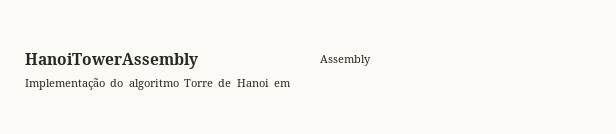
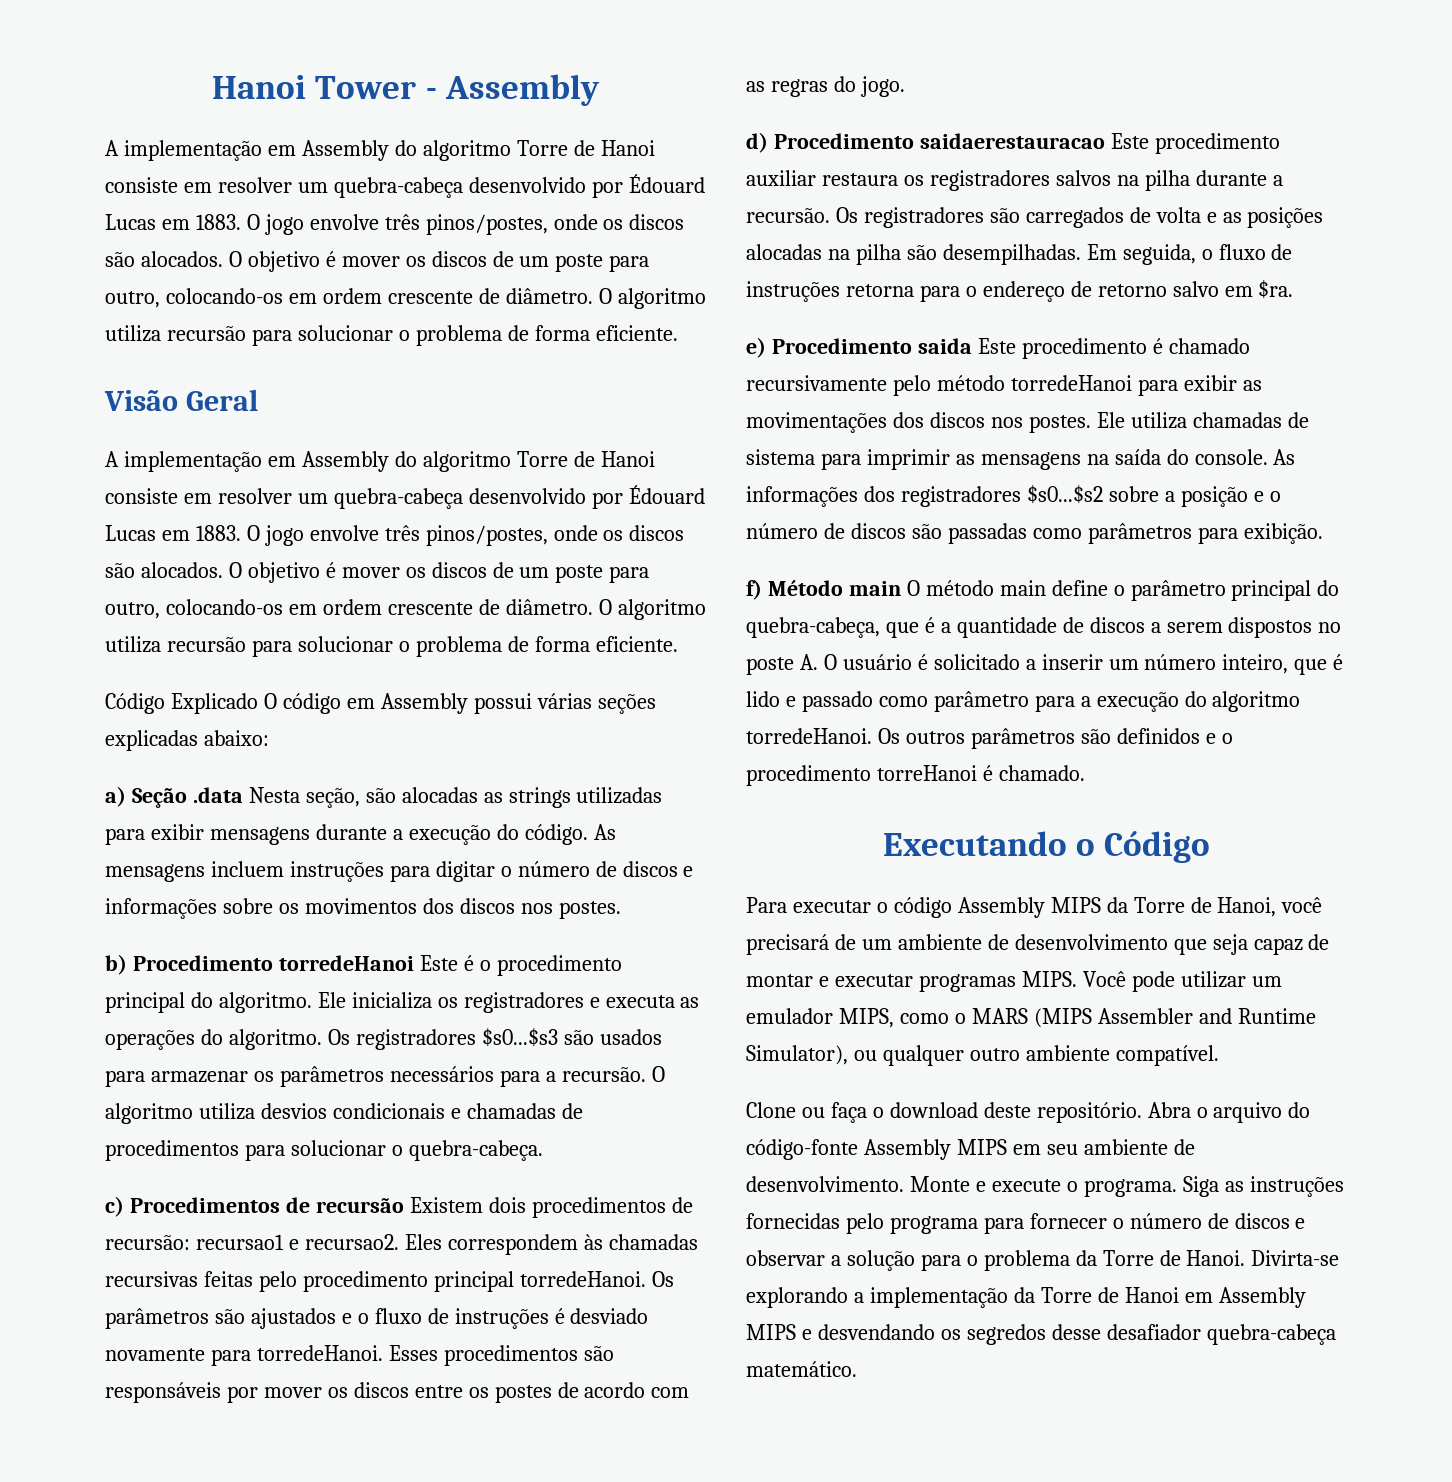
- HanoiTowerAssembly
- Implementação do algoritmo Torre de Hanoi em Assembly
+ Hanoi Tower - Assembly
+ A implementação em Assembly do algoritmo Torre de Hanoi consiste em resolver um quebra-cabeça desenvolvido por Édouard Lucas em 1883. O jogo envolve três pinos/postes, onde os discos são alocados. O objetivo é mover os discos de um poste para outro, colocando-os em ordem crescente de diâmetro. O algoritmo utiliza recursão para solucionar o problema de forma eficiente.
+ Visão Geral
+ A implementação em Assembly do algoritmo Torre de Hanoi consiste em resolver um quebra-cabeça desenvolvido por Édouard Lucas em 1883. O jogo envolve três pinos/postes, onde os discos são alocados. O objetivo é mover os discos de um poste para outro, colocando-os em ordem crescente de diâmetro. O algoritmo utiliza recursão para solucionar o problema de forma eficiente.
+ Código Explicado O código em Assembly possui várias seções explicadas abaixo:
+ a) Seção .data Nesta seção, são alocadas as strings utilizadas para exibir mensagens durante a execução do código. As mensagens incluem instruções para digitar o número de discos e informações sobre os movimentos dos discos nos postes.
+ b) Procedimento torredeHanoi Este é o procedimento principal do algoritmo. Ele inicializa os registradores e executa as operações do algoritmo. Os registradores $s0...$s3 são usados para armazenar os parâmetros necessários para a recursão. O algoritmo utiliza desvios condicionais e chamadas de procedimentos para solucionar o quebra-cabeça.
+ c) Procedimentos de recursão Existem dois procedimentos de recursão: recursao1 e recursao2. Eles correspondem às chamadas recursivas feitas pelo procedimento principal torredeHanoi. Os parâmetros são ajustados e o fluxo de instruções é desviado novamente para torredeHanoi. Esses procedimentos são responsáveis por mover os discos entre os postes de acordo com as regras do jogo.
+ d) Procedimento saidaerestauracao Este procedimento auxiliar restaura os registradores salvos na pilha durante a recursão. Os registradores são carregados de volta e as posições alocadas na pilha são desempilhadas. Em seguida, o fluxo de instruções retorna para o endereço de retorno salvo em $ra.
+ e) Procedimento saida Este procedimento é chamado recursivamente pelo método torredeHanoi para exibir as movimentações dos discos nos postes. Ele utiliza chamadas de sistema para imprimir as mensagens na saída do console. As informações dos registradores $s0...$s2 sobre a posição e o número de discos são passadas como parâmetros para exibição.
+ f) Método main O método main define o parâmetro principal do quebra-cabeça, que é a quantidade de discos a serem dispostos no poste A. O usuário é solicitado a inserir um número inteiro, que é lido e passado como parâmetro para a execução do algoritmo torredeHanoi. Os outros parâmetros são definidos e o procedimento torreHanoi é chamado.
+ Executando o Código
+ Para executar o código Assembly MIPS da Torre de Hanoi, você precisará de um ambiente de desenvolvimento que seja capaz de montar e executar programas MIPS. Você pode utilizar um emulador MIPS, como o MARS (MIPS Assembler and Runtime Simulator), ou qualquer outro ambiente compatível.
+ Clone ou faça o download deste repositório. Abra o arquivo do código-fonte Assembly MIPS em seu ambiente de desenvolvimento. Monte e execute o programa. Siga as instruções fornecidas pelo programa para fornecer o número de discos e observar a solução para o problema da Torre de Hanoi. Divirta-se explorando a implementação da Torre de Hanoi em Assembly MIPS e desvendando os segredos desse desafiador quebra-cabeça matemático.

